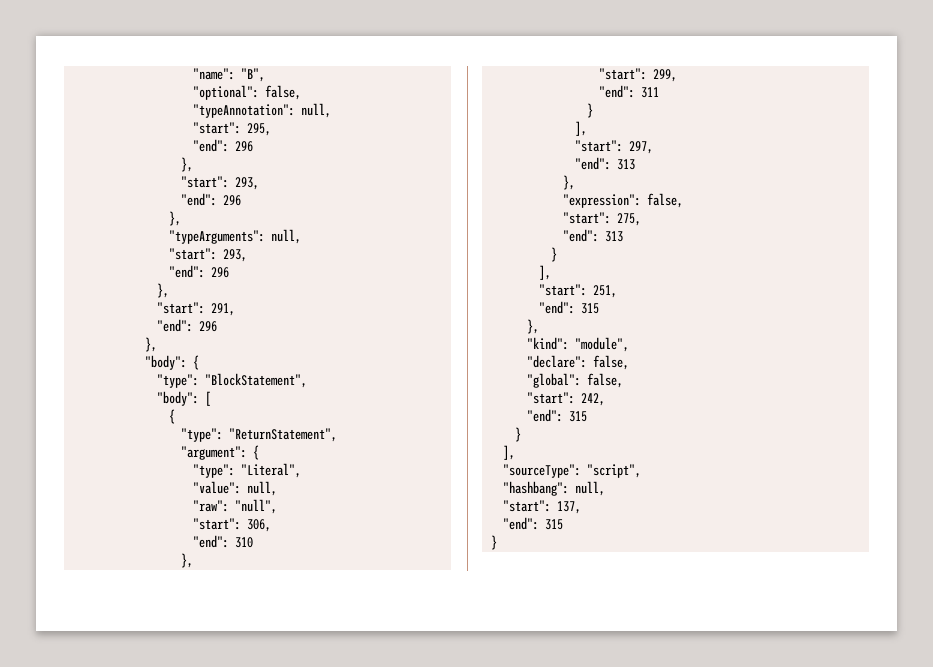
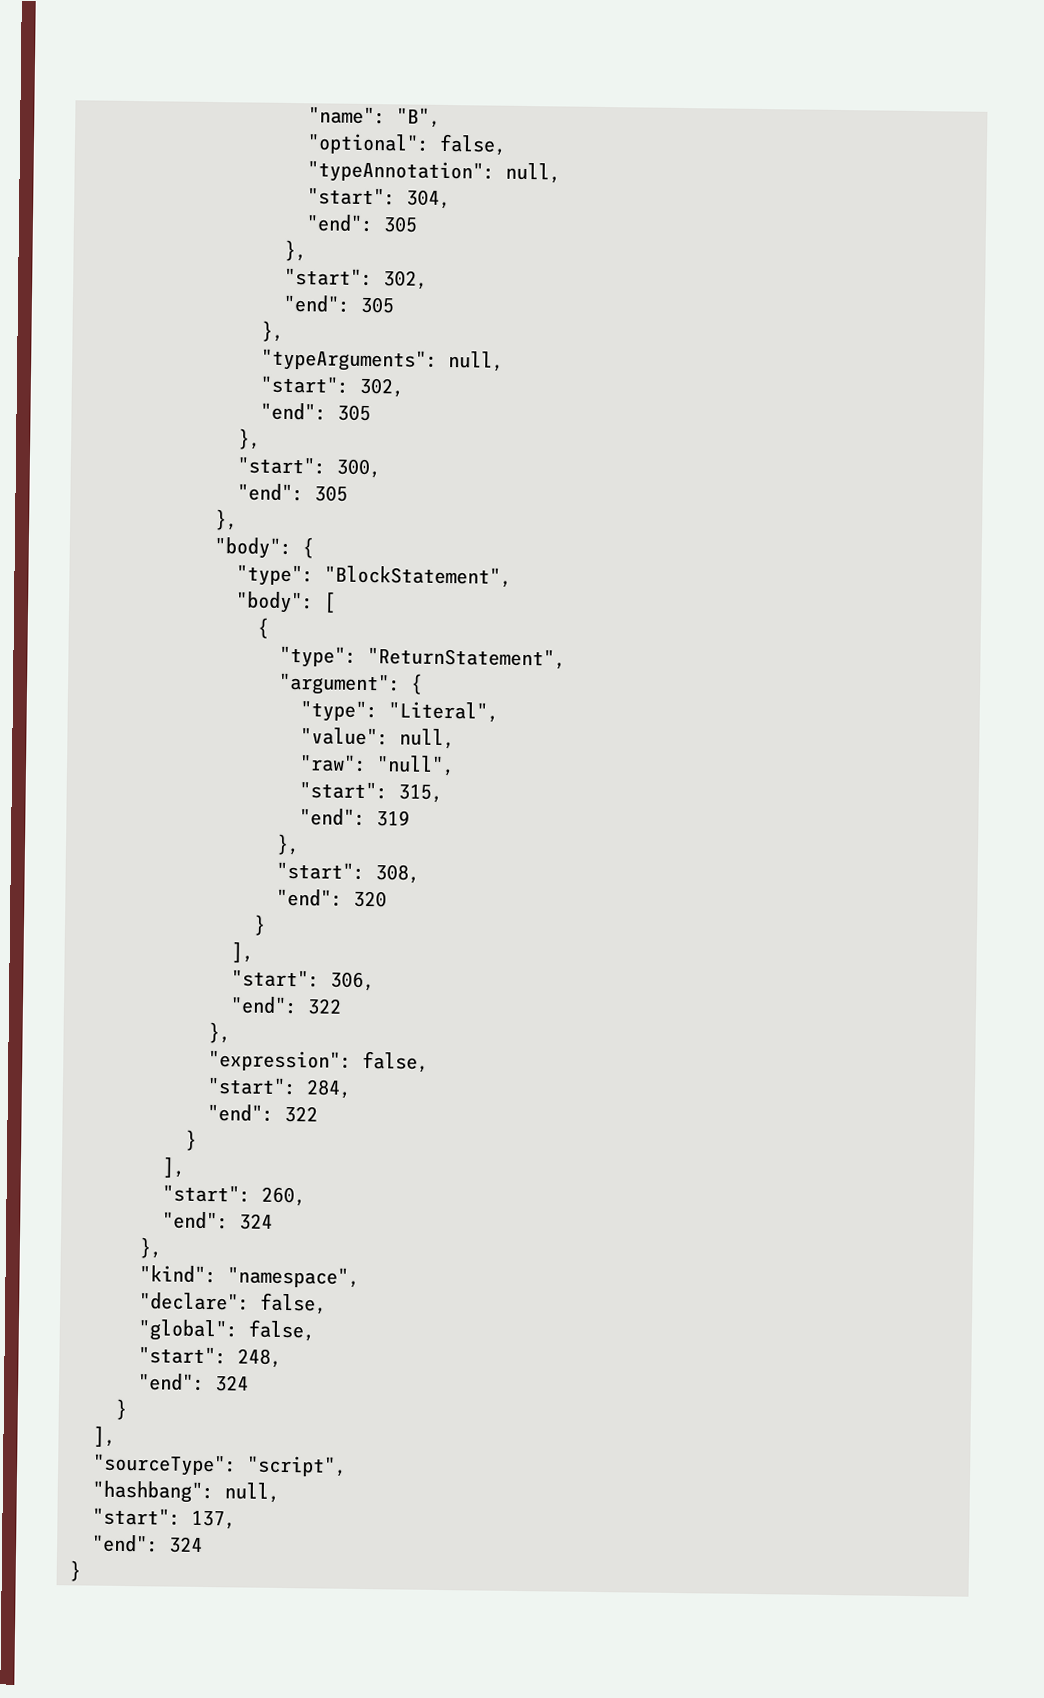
- "start": 295,
- "end": 296
+ "start": 304,
+ "end": 305
  },
- "start": 293,
- "end": 296
+ "start": 302,
+ "end": 305
  "typeArguments": null,
- "start": 293,
- "end": 296
+ "start": 302,
+ "end": 305
  },
- "start": 291,
- "end": 296
+ "start": 300,
+ "end": 305
- "start": 306,
- "end": 310
+ "start": 315,
+ "end": 319
  },
- "start": 299,
- "end": 311
+ "start": 308,
+ "end": 320
  }
  ],
- "start": 297,
- "end": 313
+ "start": 306,
+ "end": 322
- "start": 275,
- "end": 313
+ "start": 284,
+ "end": 322
  }
  ],
- "start": 251,
- "end": 315
+ "start": 260,
+ "end": 324
- "kind": "module",
+ "kind": "namespace",
- "start": 242,
- "end": 315
+ "start": 248,
+ "end": 324
  "start": 137,
- "end": 315
+ "end": 324

